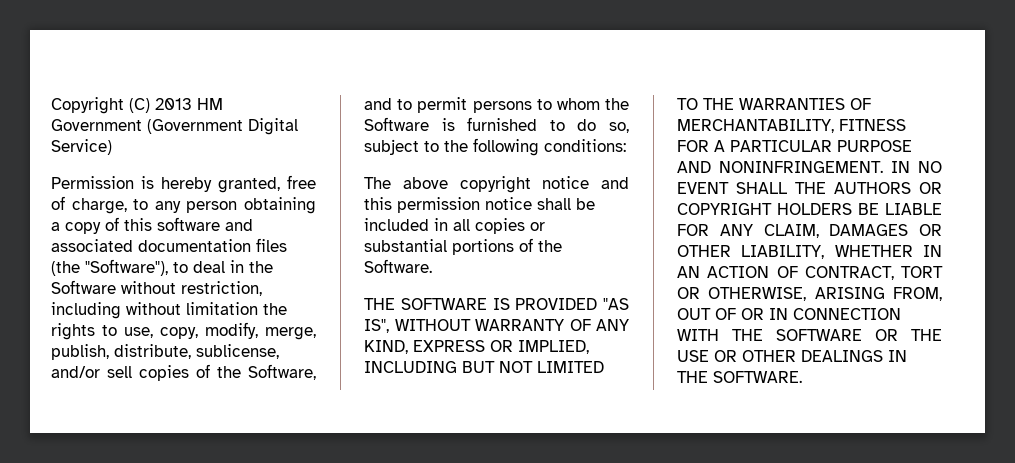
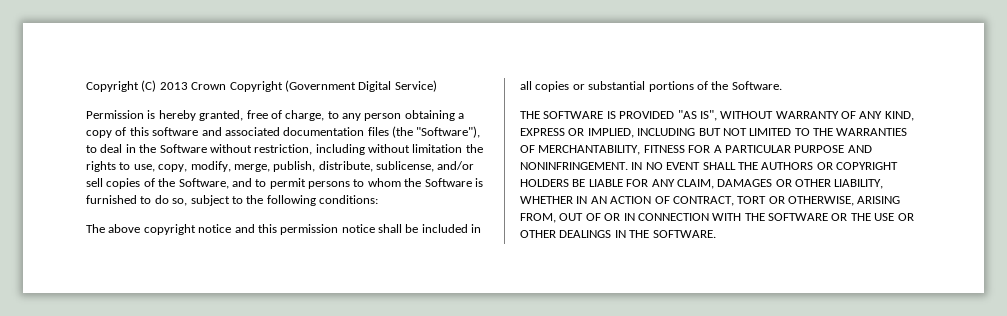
- Copyright (C) 2013 HM Government (Government Digital Service)
+ Copyright (C) 2013 Crown Copyright (Government Digital Service)

